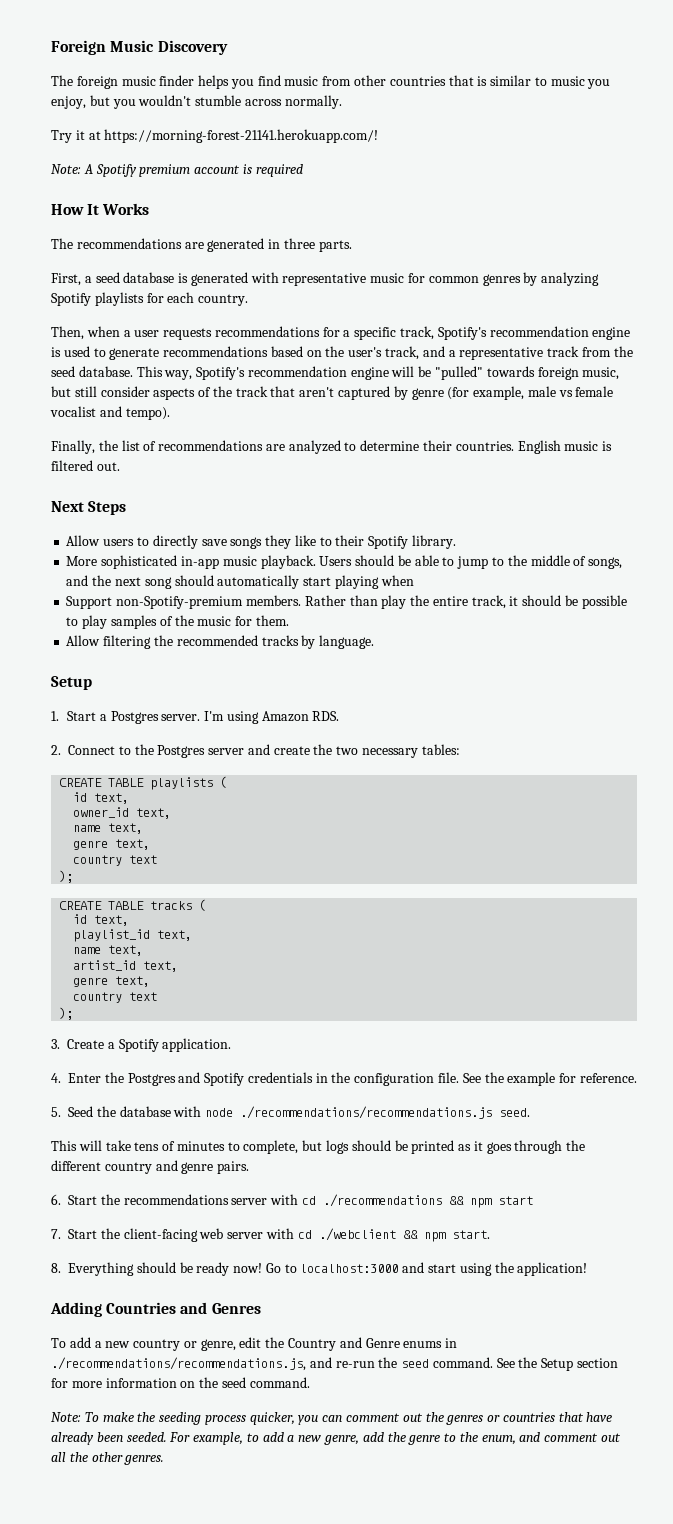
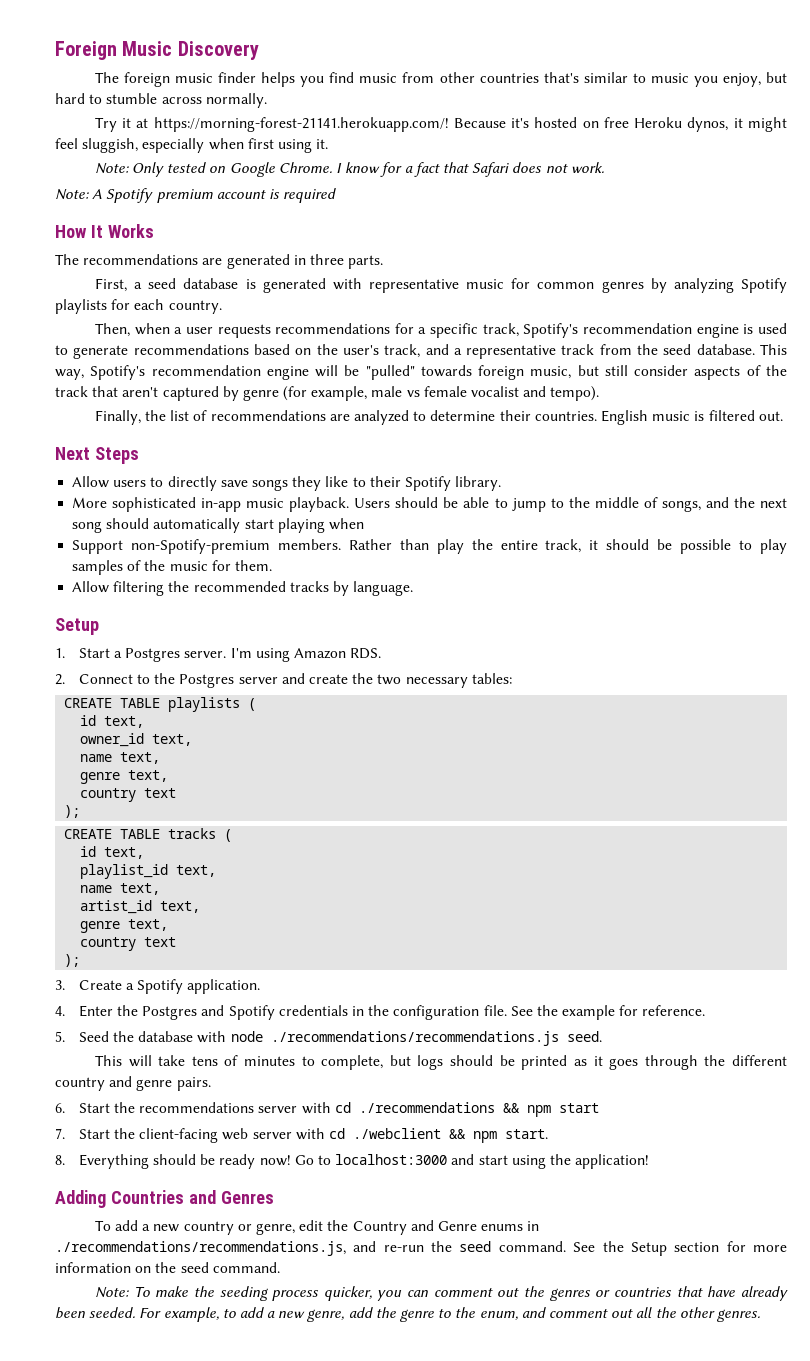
- The foreign music finder helps you find music from other countries that is similar to music you enjoy, but you wouldn't stumble across normally.
+ The foreign music finder helps you find music from other countries that's similar to music you enjoy, but hard to stumble across normally.
+ Because it's hosted on free Heroku dynos, it might feel sluggish, especially when first using it.
+ Note: Only tested on Google Chrome. I know for a fact that Safari does not work.

